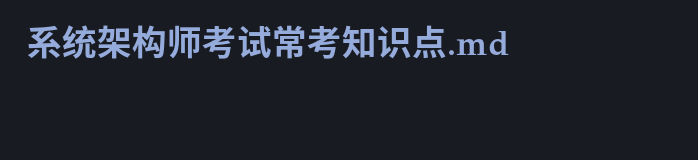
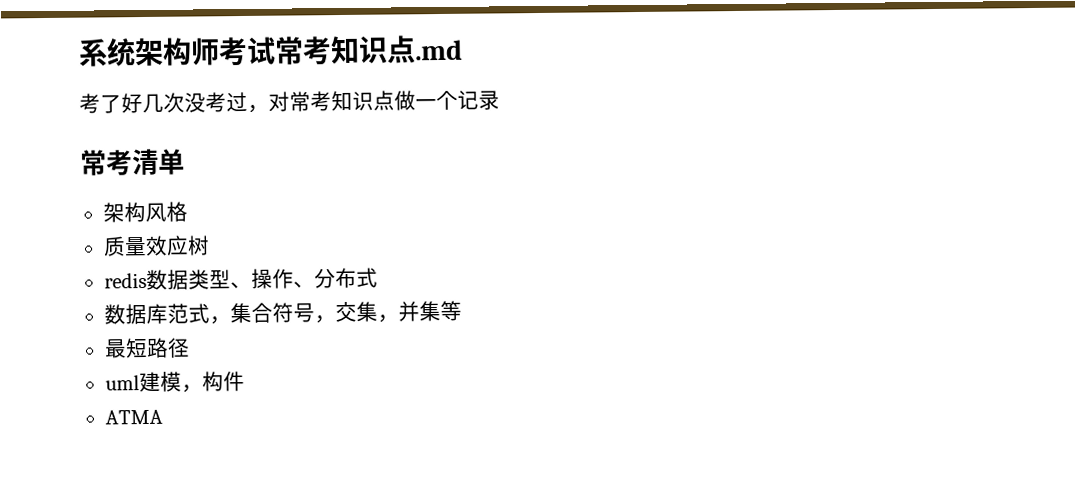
+ 考了好几次没考过，对常考知识点做一个记录
+ 常考清单
+ 架构风格
+ 质量效应树
+ redis数据类型、操作、分布式
+ 数据库范式，集合符号，交集，并集等
+ 最短路径
+ uml建模，构件
+ ATMA

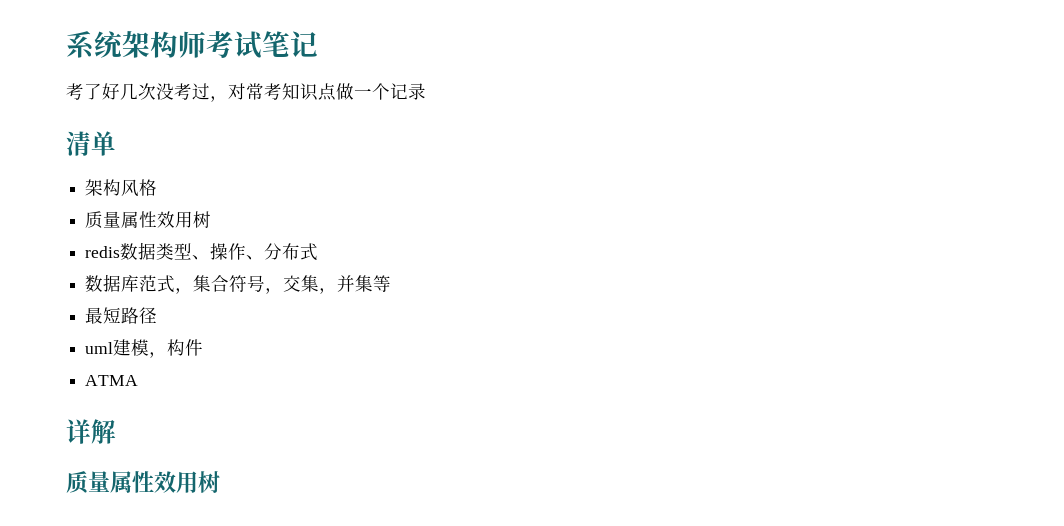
- 系统架构师考试常考知识点.md
+ 系统架构师考试笔记
- 常考清单
+ 清单
  架构风格
- 质量效应树
+ 质量属性效用树
+ 详解
+ 质量属性效用树

